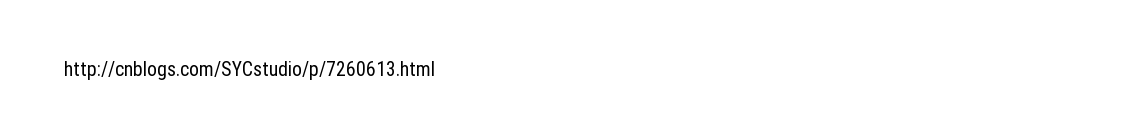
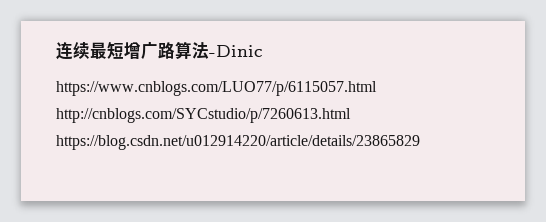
- http://cnblogs.com/SYCstudio/p/7260613.html
+ 连续最短增广路算法-Dinic
+ https://www.cnblogs.com/LUO77/p/6115057.html http://cnblogs.com/SYCstudio/p/7260613.html https://blog.csdn.net/u012914220/article/details/23865829

